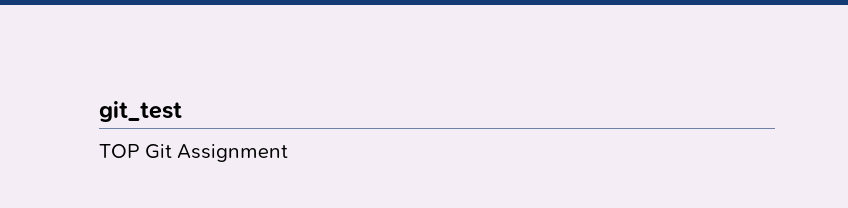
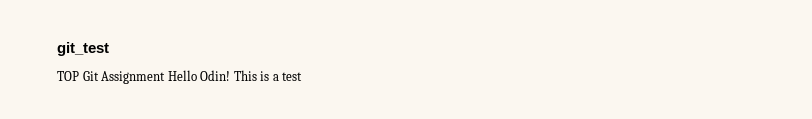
- TOP Git Assignment
+ TOP Git Assignment Hello Odin! This is a test

